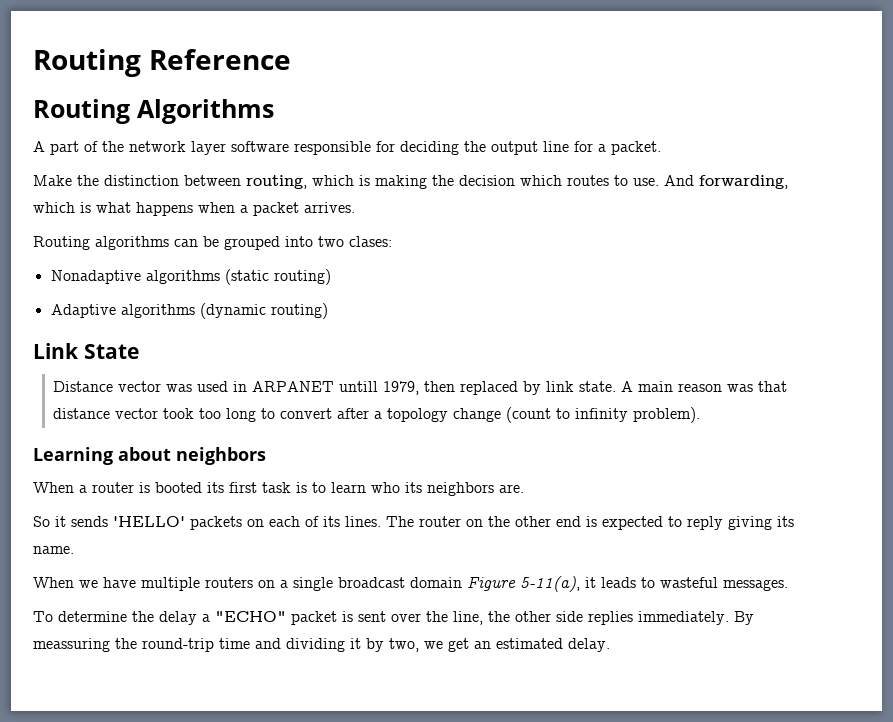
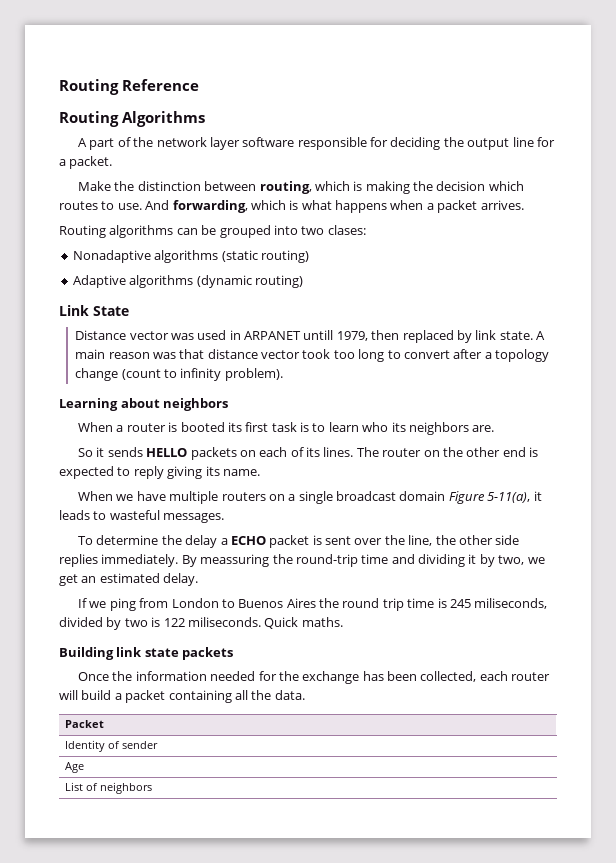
- So it sends 'HELLO' packets on each of its lines.
+ So it sends HELLO packets on each of its lines.
- To determine the delay a "ECHO" packet is sent over the line, the other side replies immediately.
+ To determine the delay a ECHO packet is sent over the line, the other side replies immediately.
+ If we ping from London to Buenos Aires the round trip time is 245 miliseconds, divided by two is 122 miliseconds. Quick maths.
+ Building link state packets
+ Once the information needed for the exchange has been collected, each router will build a packet containing all the data.
+ Packet
+ Identity of sender
+ Age
+ List of neighbors

